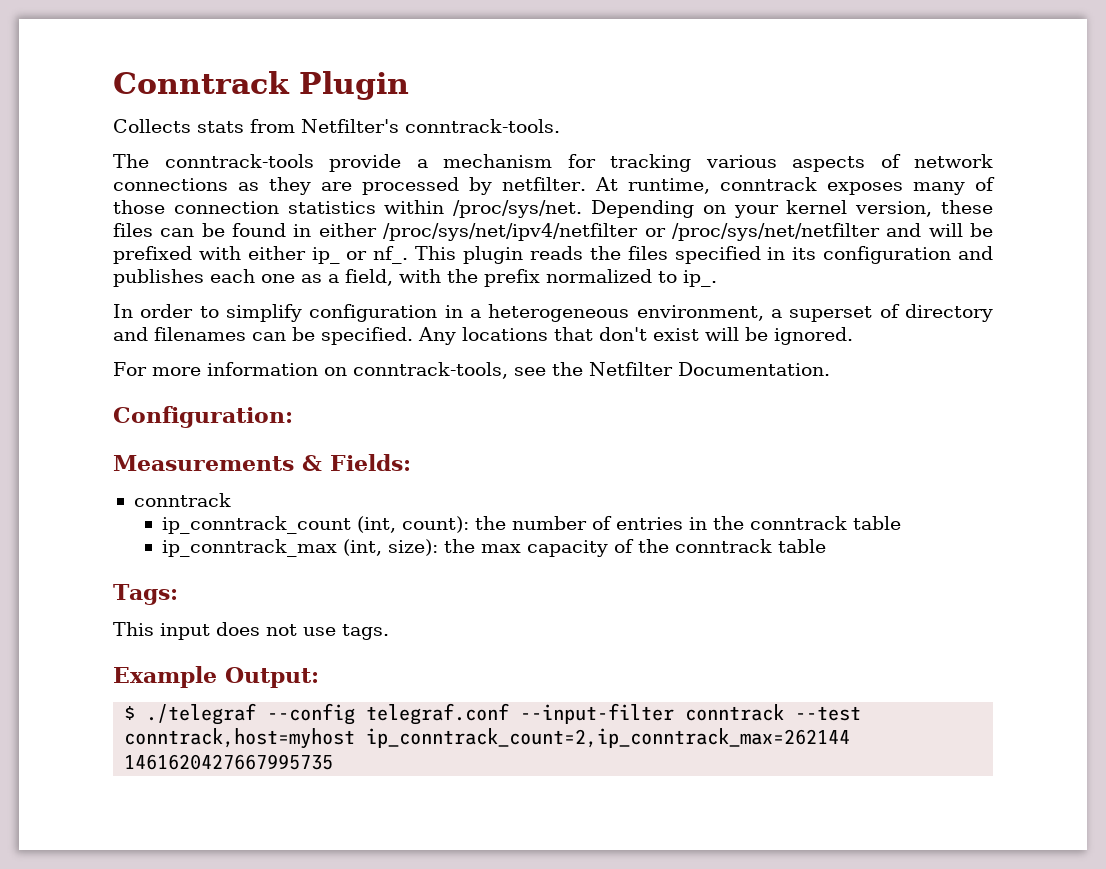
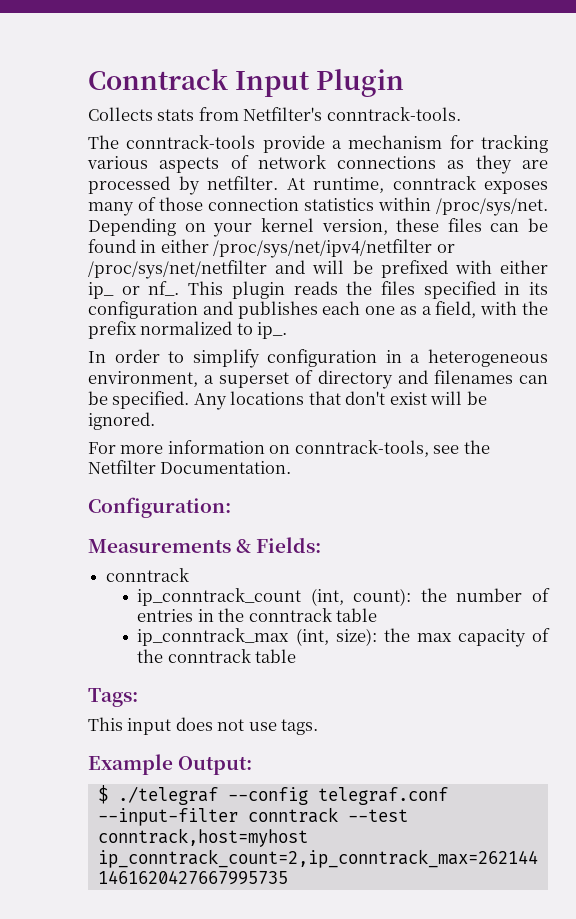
- Conntrack Plugin
+ Conntrack Input Plugin

